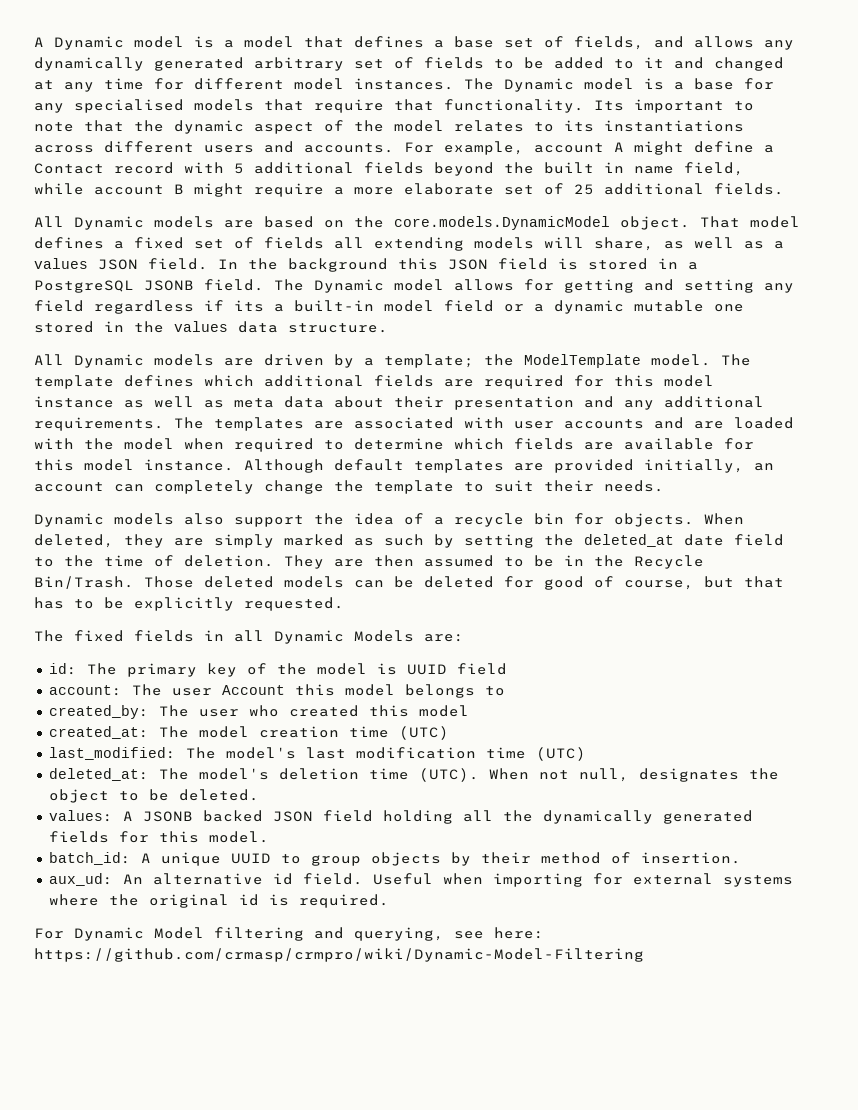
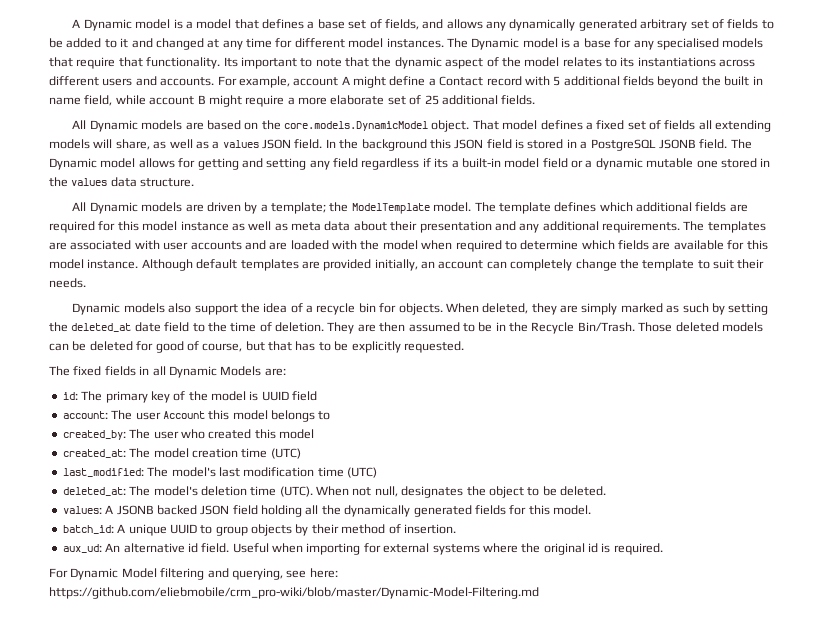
- For Dynamic Model filtering and querying, see here: https://github.com/crmasp/crmpro/wiki/Dynamic-Model-Filtering
+ For Dynamic Model filtering and querying, see here: https://github.com/eliebmobile/crm_pro-wiki/blob/master/Dynamic-Model-Filtering.md

